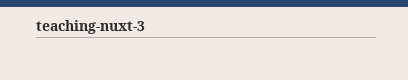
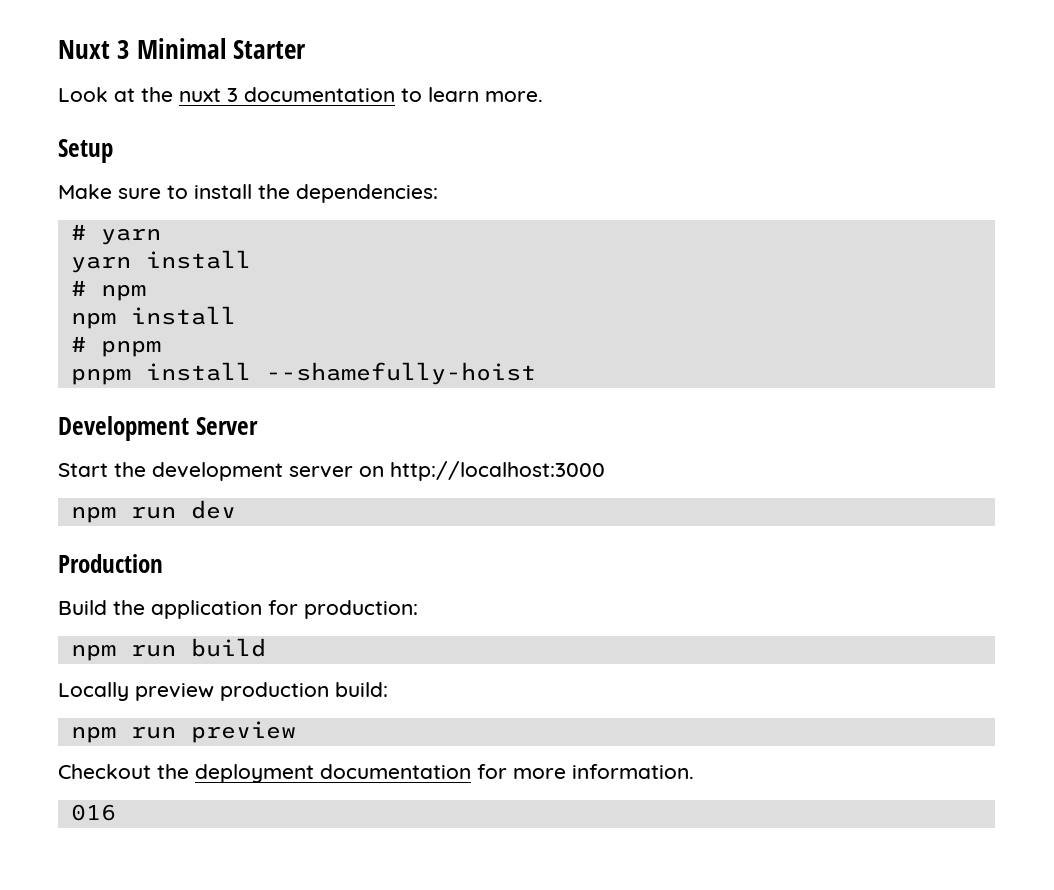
- teaching-nuxt-3
+ Nuxt 3 Minimal Starter
+ Look at the nuxt 3 documentation to learn more.
+ Setup
+ Make sure to install the dependencies:
+ # yarn
+ yarn install
+ # npm
+ npm install
+ # pnpm
+ pnpm install --shamefully-hoist
+ Development Server
+ Start the development server on http://localhost:3000
+ npm run dev
+ Production
+ Build the application for production:
+ npm run build
+ Locally preview production build:
+ npm run preview
+ Checkout the deployment documentation for more information.
+ 016

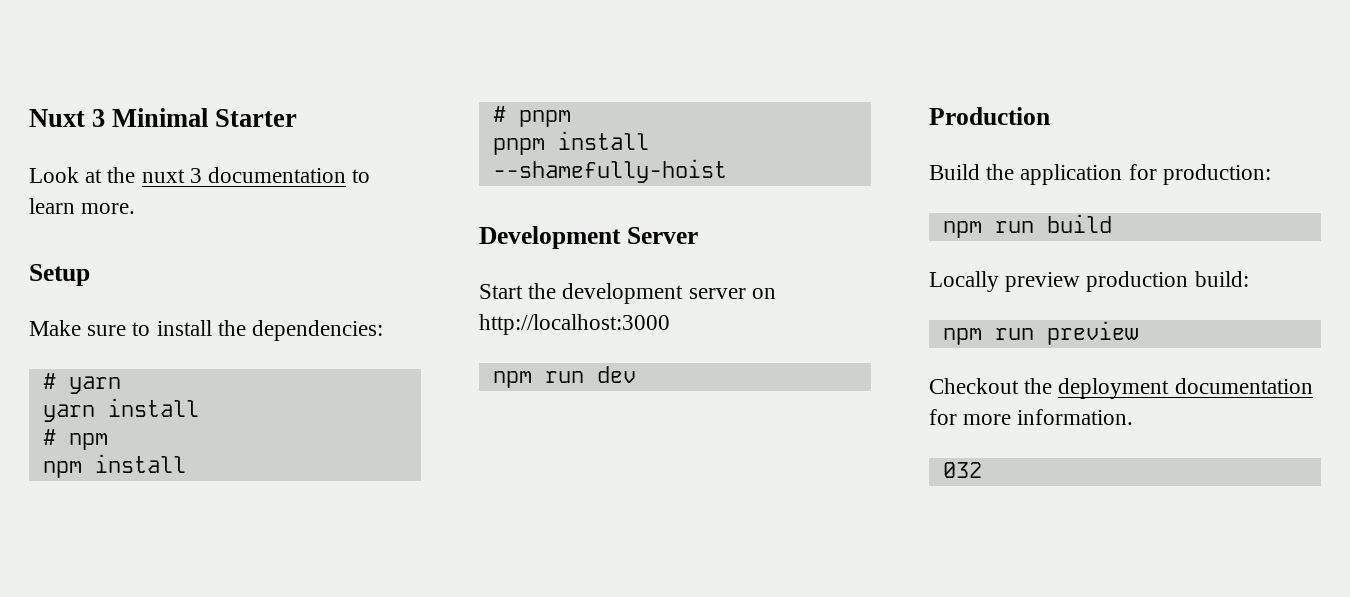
- 016
+ 032

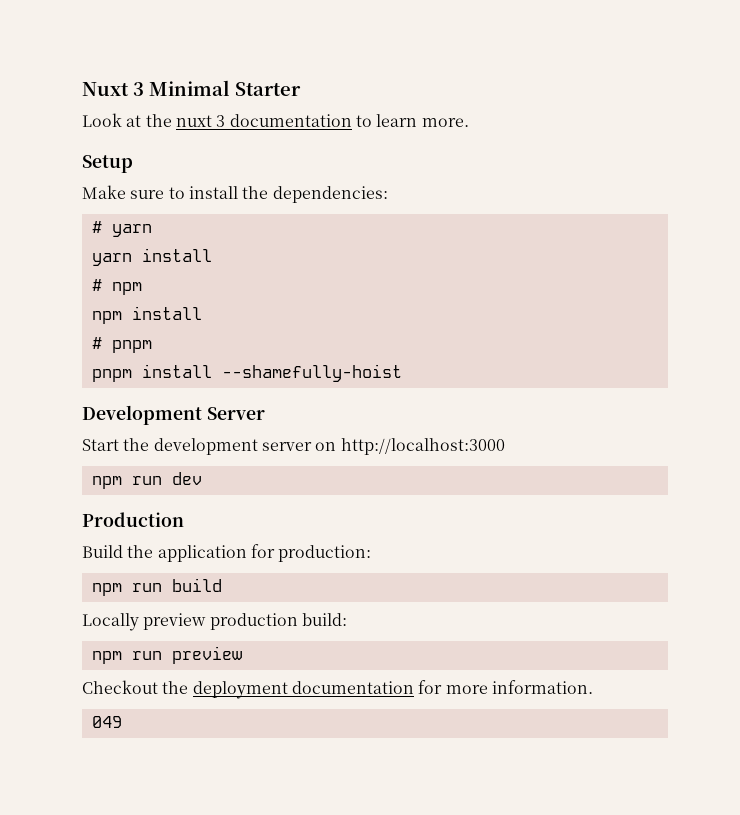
- 032
+ 049

